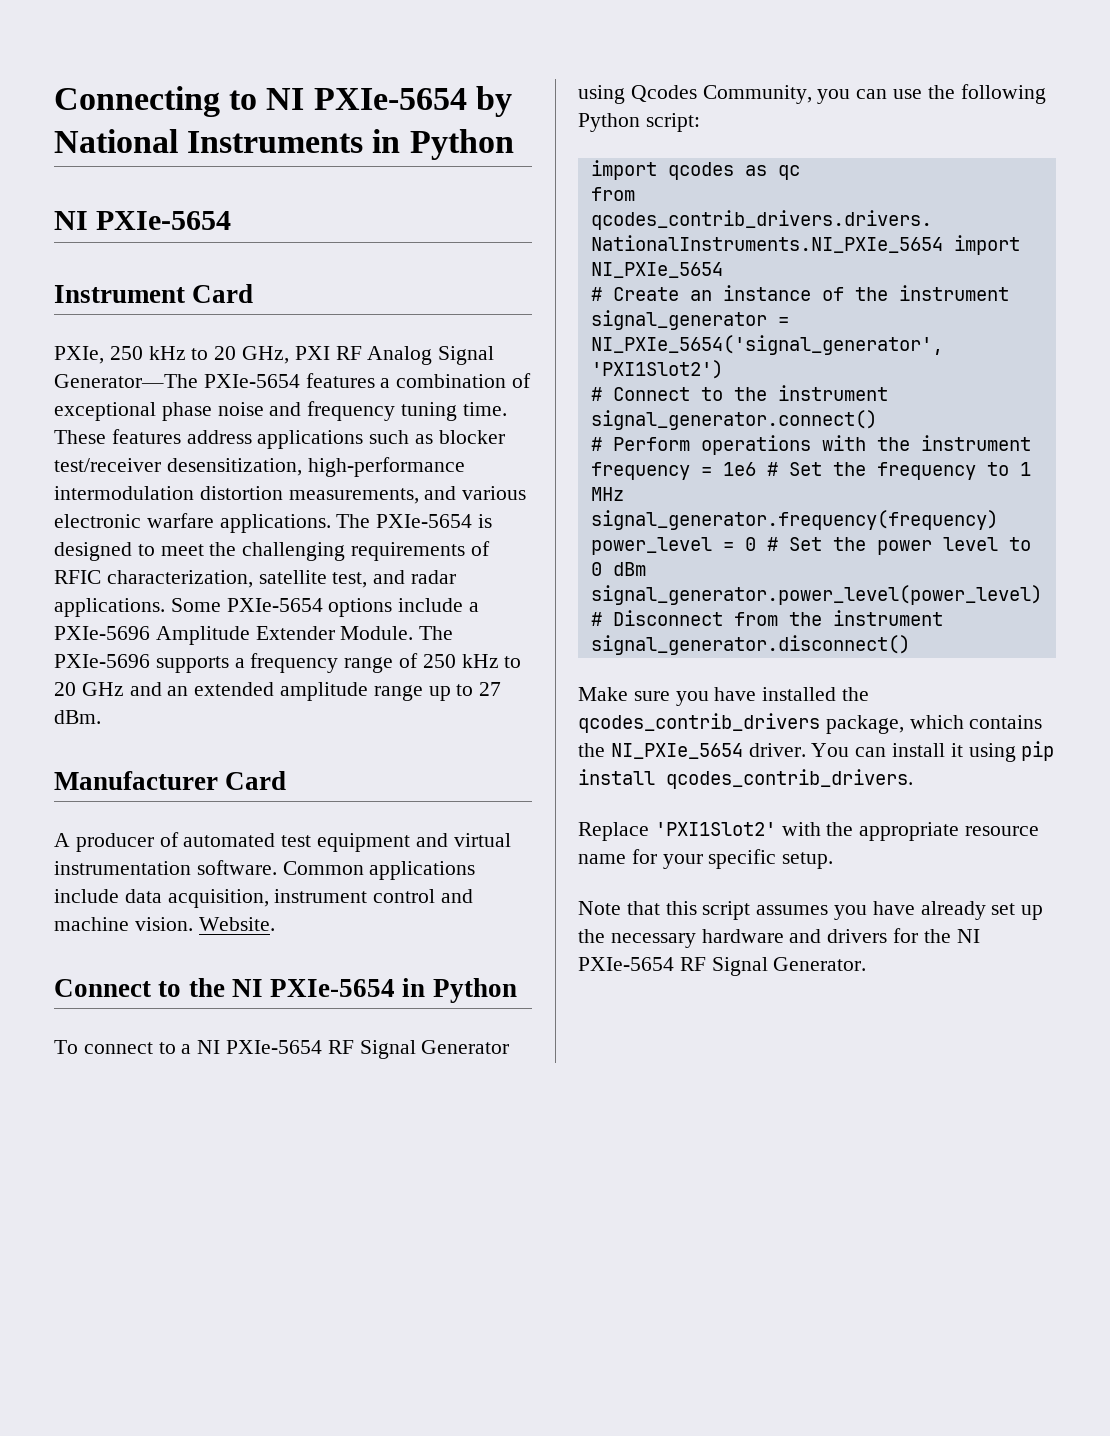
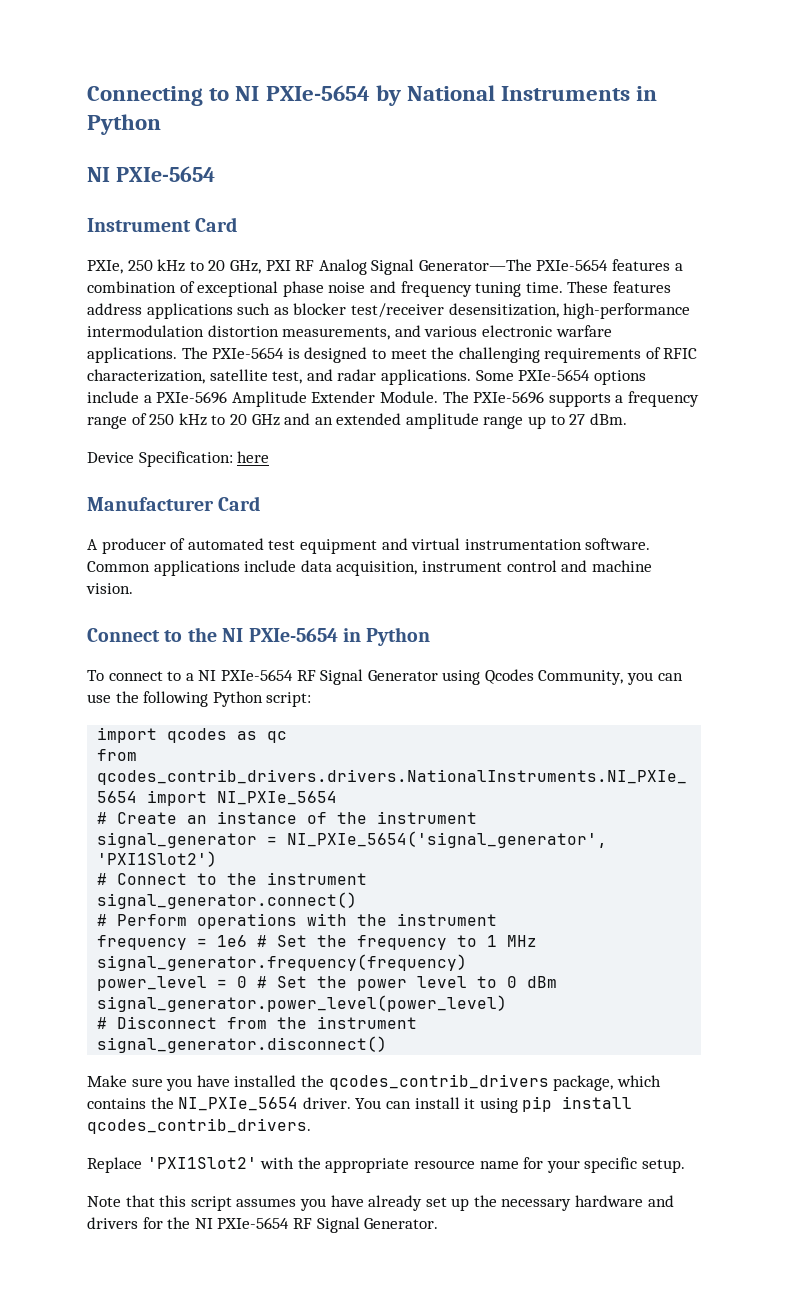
+ Device Specification: here
- Website.

